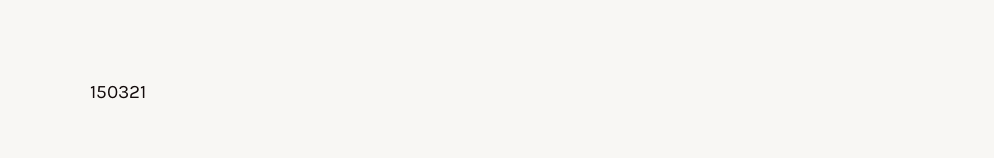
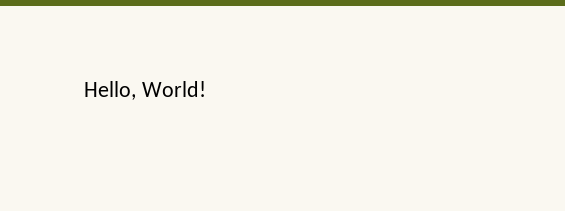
- 150321
+ Hello, World!

